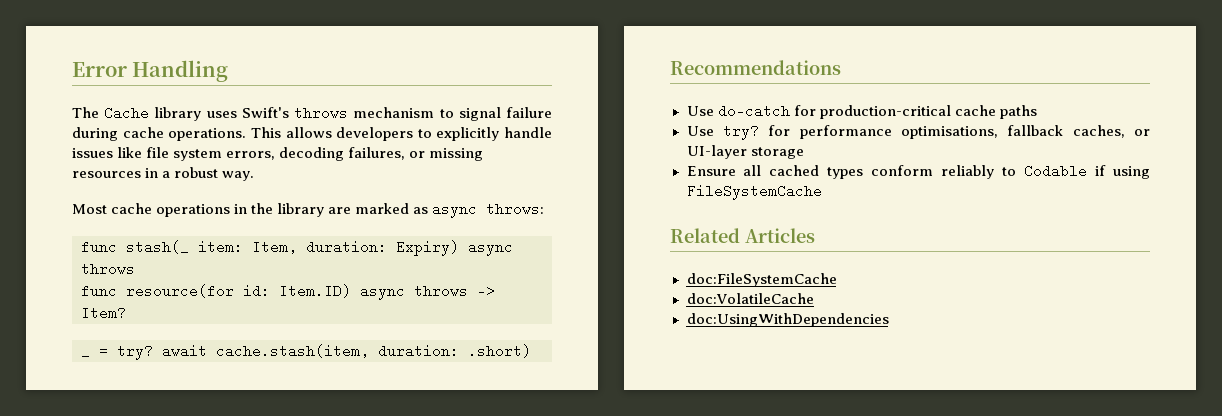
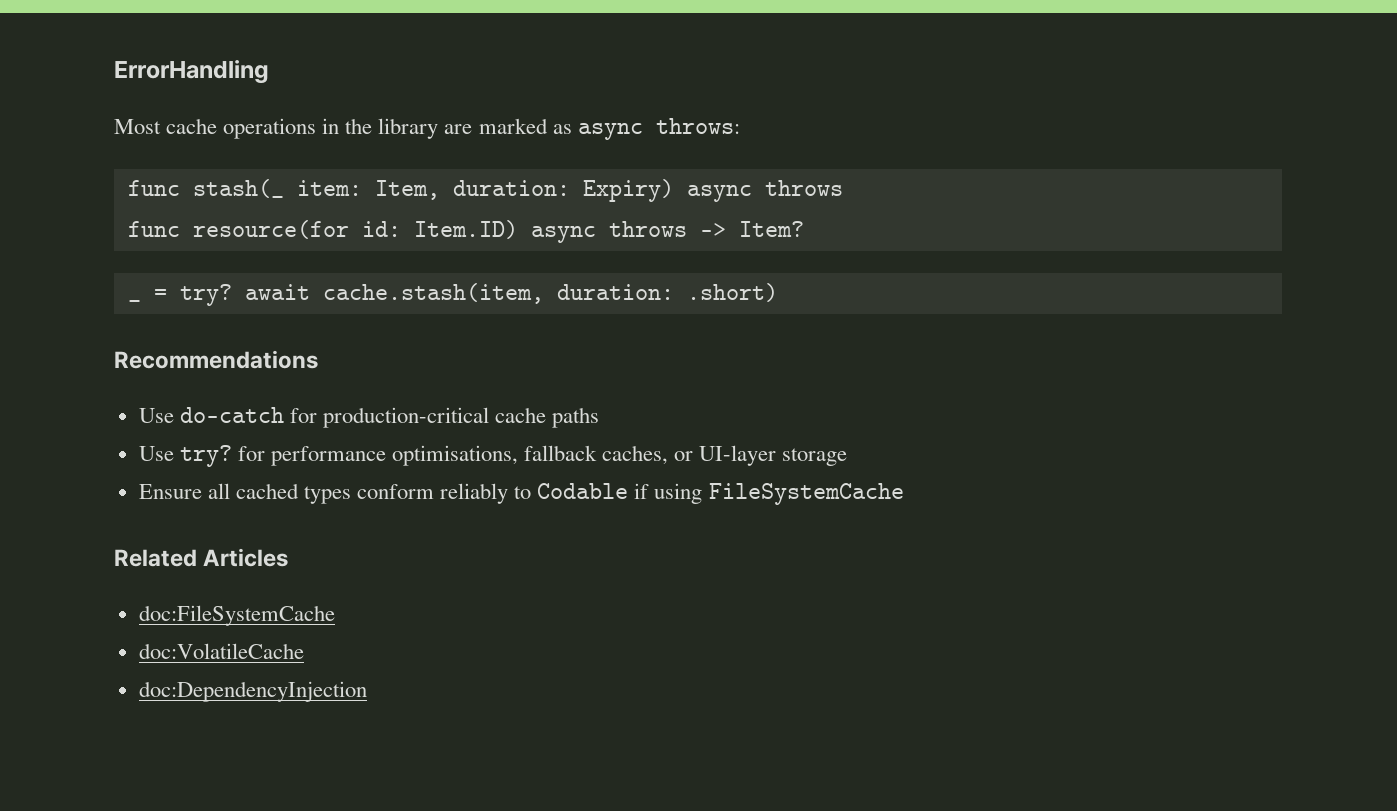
- Error Handling
- The Cache library uses Swift's throws mechanism to signal failure during cache operations. This allows developers to explicitly handle issues like file system errors, decoding failures, or missing resources in a robust way.
+ ErrorHandling
- doc:UsingWithDependencies
+ doc:DependencyInjection

